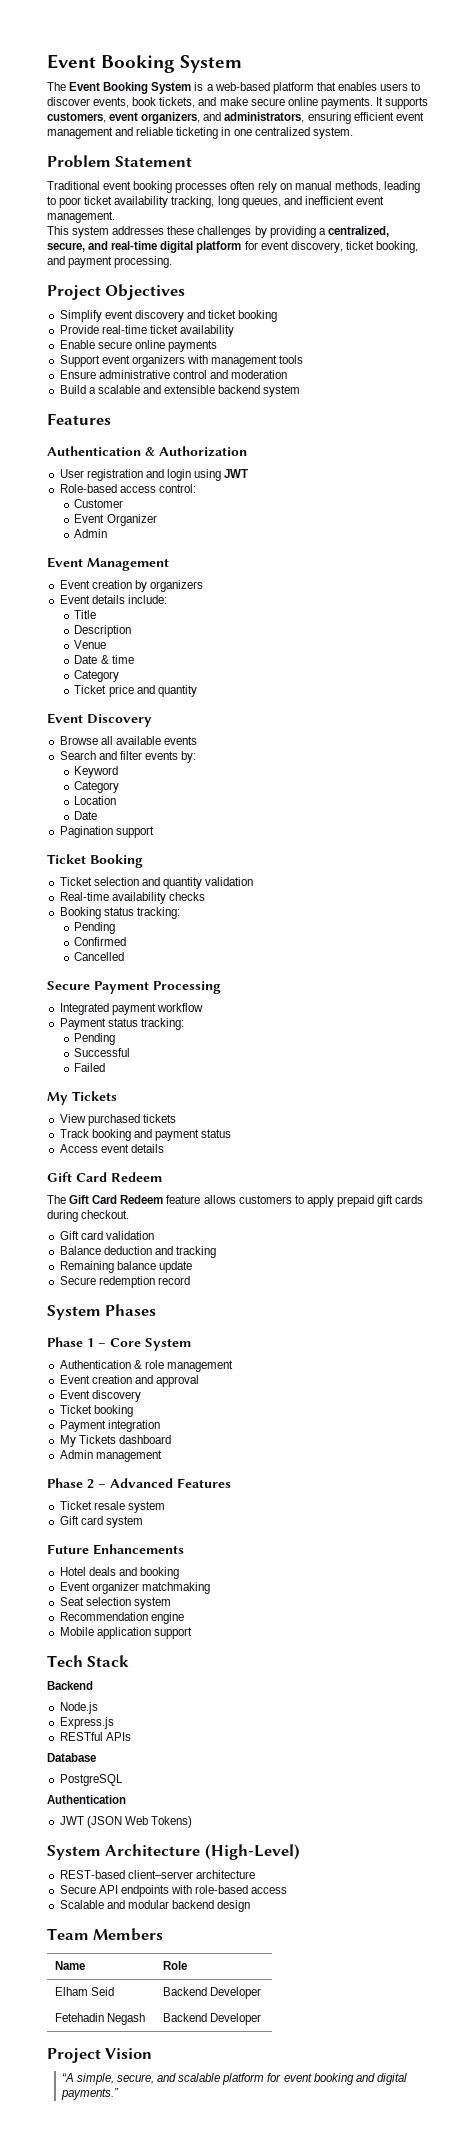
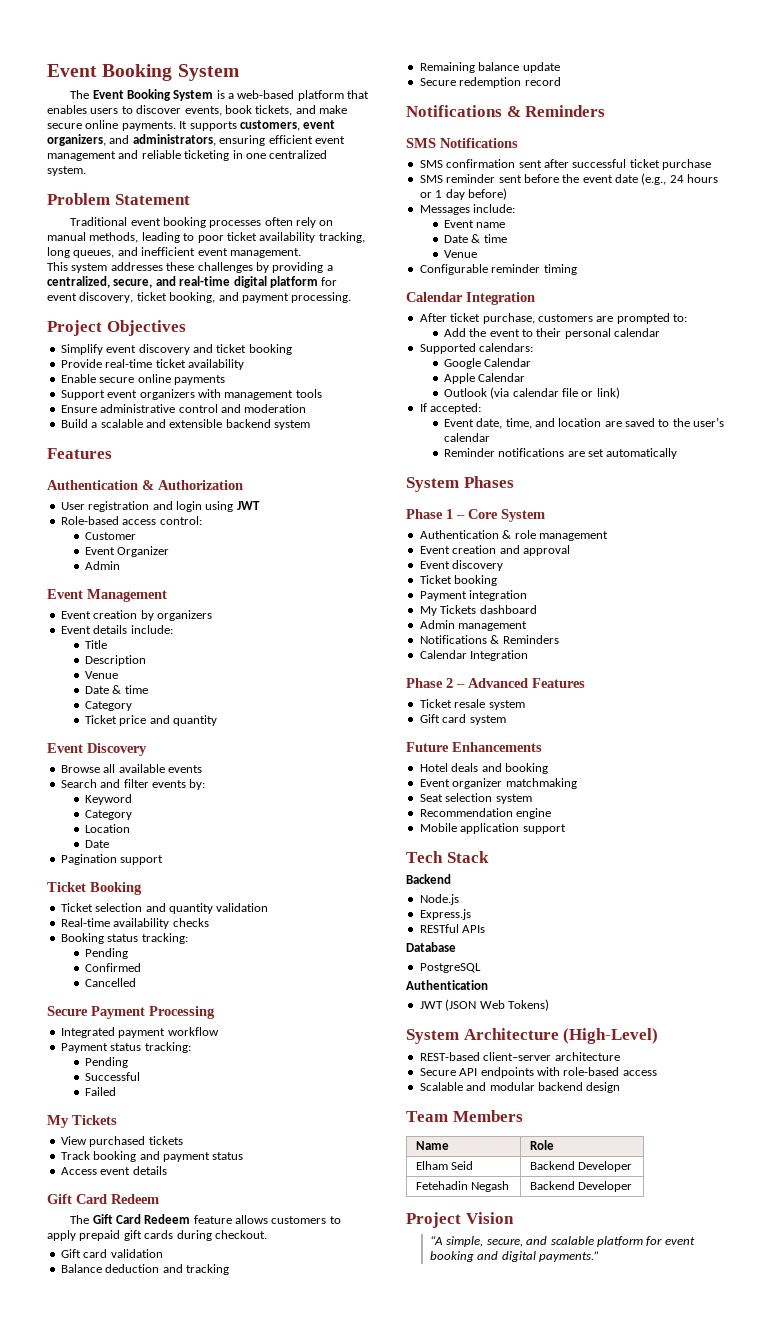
  Secure redemption record
+ Notifications & Reminders
+ SMS Notifications
+ SMS confirmation sent after successful ticket purchase
+ SMS reminder sent before the event date (e.g., 24 hours or 1 day before)
+ Messages include:
+ Event name
+ Date & time
+ Venue
+ Configurable reminder timing
+ Calendar Integration
+ After ticket purchase, customers are prompted to:
+ Add the event to their personal calendar
+ Supported calendars:
+ Google Calendar
+ Apple Calendar
+ Outlook (via calendar file or link)
+ If accepted:
+ Event date, time, and location are saved to the user’s calendar
+ Reminder notifications are set automatically
  Admin management
+ Notifications & Reminders
+ Calendar Integration

